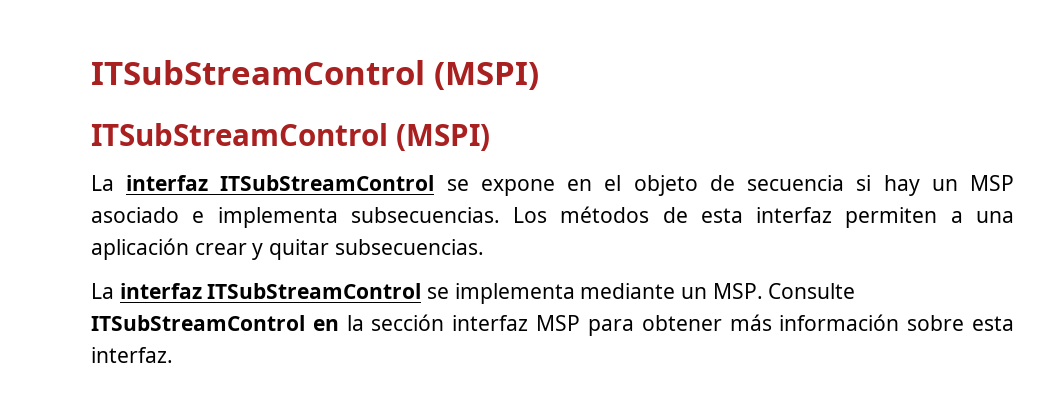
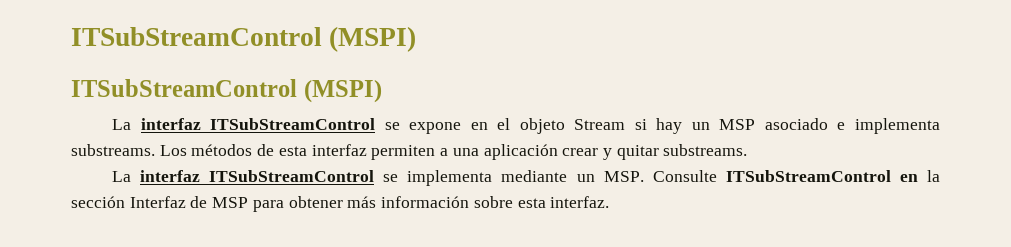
- La interfaz ITSubStreamControl se expone en el objeto de secuencia si hay un MSP asociado e implementa subsecuencias.
+ La interfaz ITSubStreamControl se expone en el objeto Stream si hay un MSP asociado e implementa substreams.
- Los métodos de esta interfaz permiten a una aplicación crear y quitar subsecuencias.
+ Los métodos de esta interfaz permiten a una aplicación crear y quitar substreams.
- La interfaz ITSubStreamControl se implementa mediante un MSP. Consulte ITSubStreamControl en la sección interfaz MSP para obtener más información sobre esta interfaz.
+ La interfaz ITSubStreamControl se implementa mediante un MSP. Consulte ITSubStreamControl en la sección Interfaz de MSP para obtener más información sobre esta interfaz.

